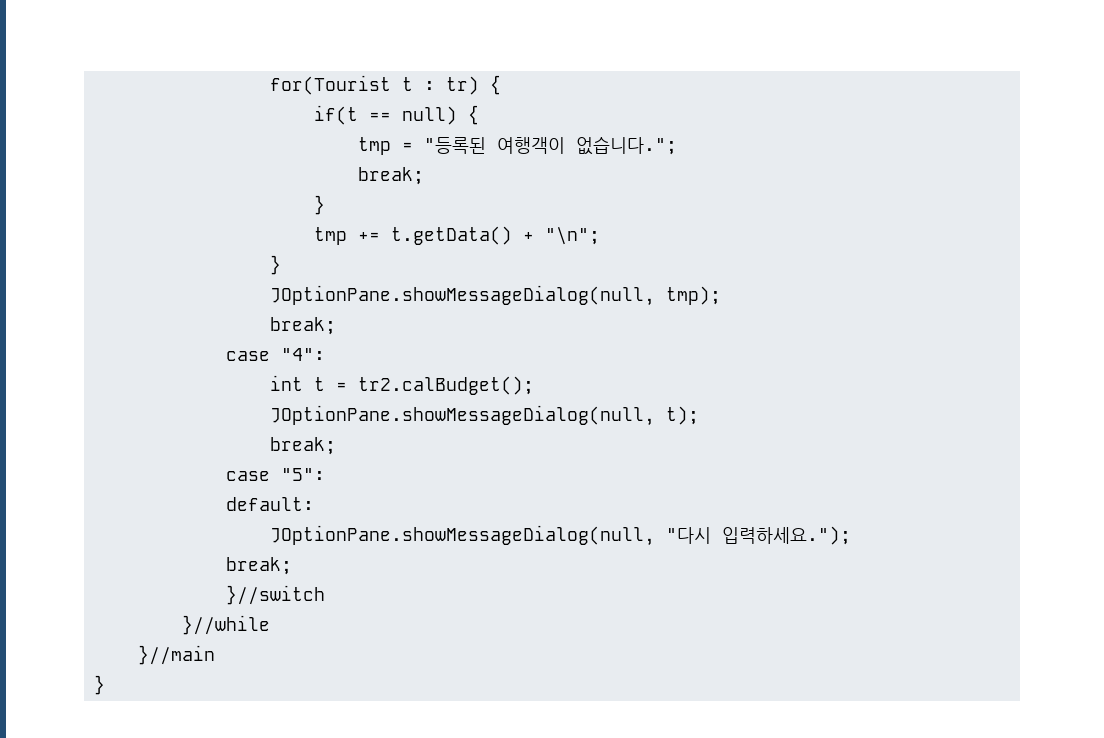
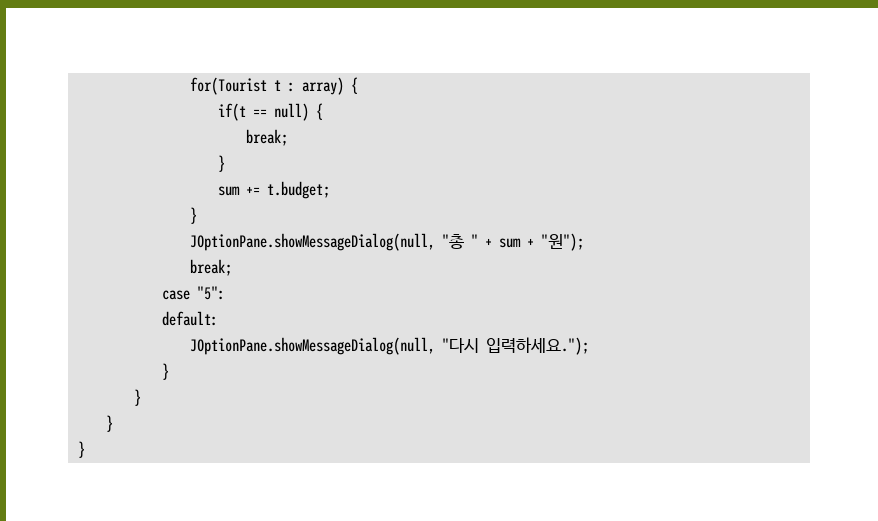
- for(Tourist t : tr) {
+ for(Tourist t : array) {
  if(t == null) {
- tmp = "등록된 여행객이 없습니다.";
  break;
  }
- tmp += t.getData() + "\n";
+ sum += t.budget;
  }
- JOptionPane.showMessageDialog(null, tmp);
- break;
- case "4":
- int t = tr2.calBudget();
- JOptionPane.showMessageDialog(null, t);
+ JOptionPane.showMessageDialog(null, "총 " + sum + "원");
  JOptionPane.showMessageDialog(null, "다시 입력하세요.");
- break;
- }//switch
- }//while
- }//main
+ }
+ }
+ }

